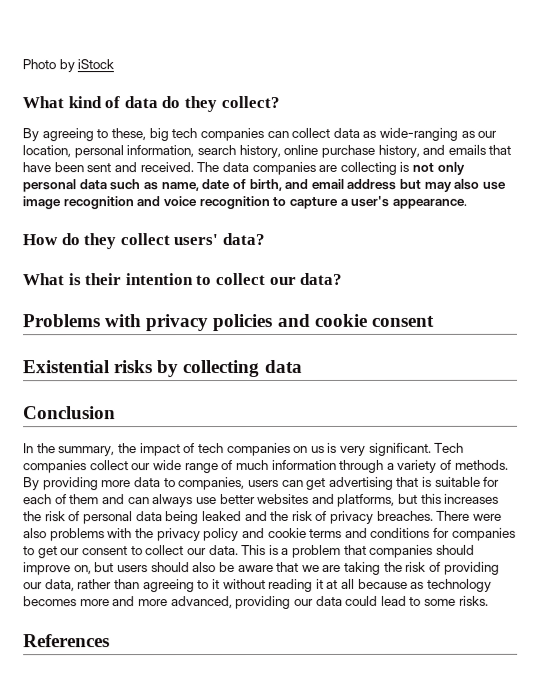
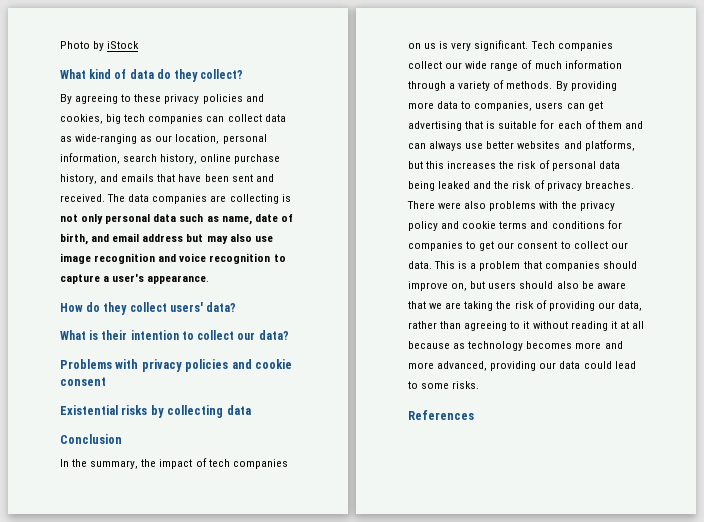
- By agreeing to these, big tech companies can collect data as wide-ranging as our location, personal information, search history, online purchase history, and emails that have been sent and received.
+ By agreeing to these privacy policies and cookies, big tech companies can collect data as wide-ranging as our location, personal information, search history, online purchase history, and emails that have been sent and received.

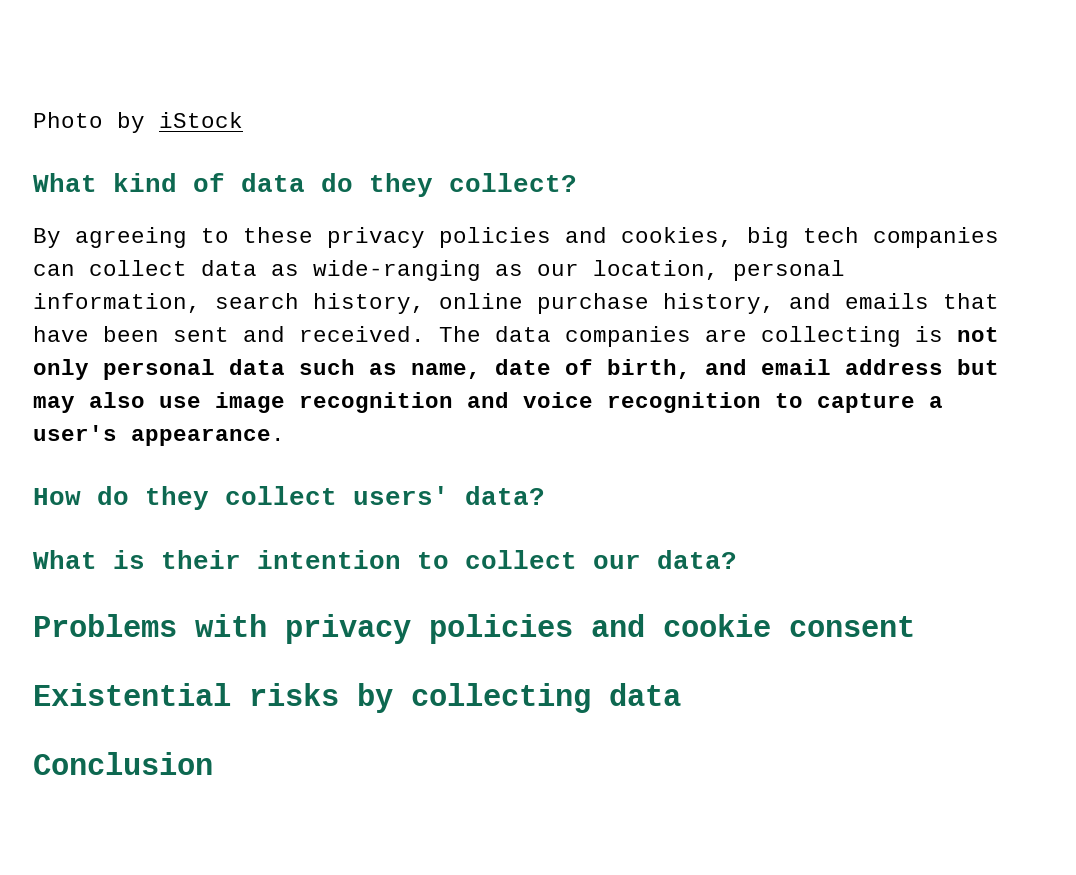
- In the summary, the impact of tech companies on us is very significant. Tech companies collect our wide range of much information through a variety of methods. By providing more data to companies, users can get advertising that is suitable for each of them and can always use better websites and platforms, but this increases the risk of personal data being leaked and the risk of privacy breaches. There were also problems with the privacy policy and cookie terms and conditions for companies to get our consent to collect our data. This is a problem that companies should improve on, but users should also be aware that we are taking the risk of providing our data, rather than agreeing to it without reading it at all because as technology becomes more and more advanced, providing our data could lead to some risks.
- References

